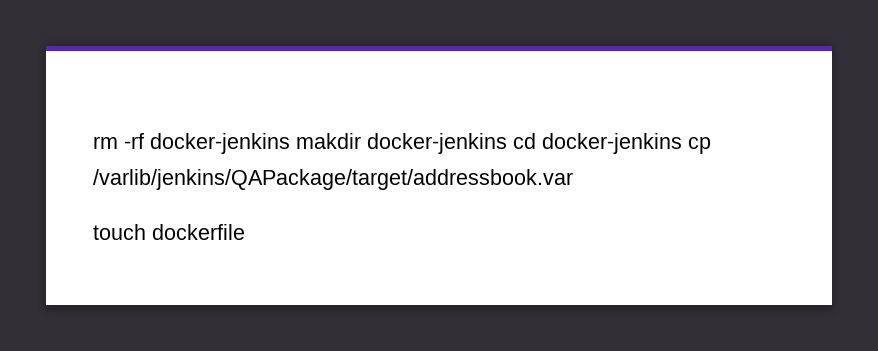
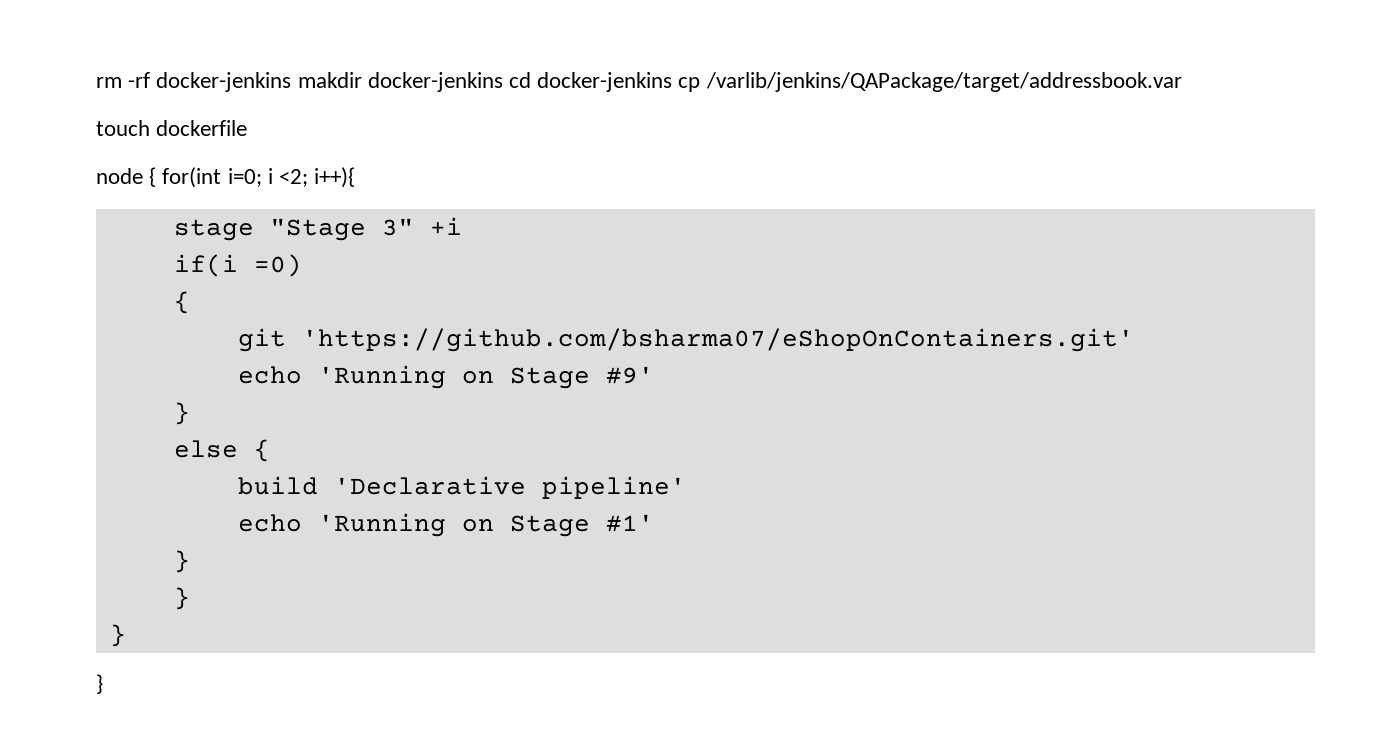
+ node { for(int i=0; i <2; i++){
+ stage "Stage 3" +i
+ if(i =0)
+ {
+ git 'https://github.com/bsharma07/eShopOnContainers.git'
+ echo 'Running on Stage #9'
+ }
+ else {
+ build 'Declarative pipeline'
+ echo 'Running on Stage #1'
+ }
+ }
+ }
+ }

